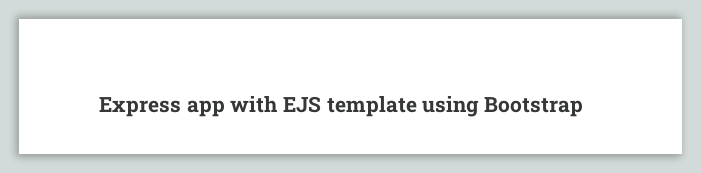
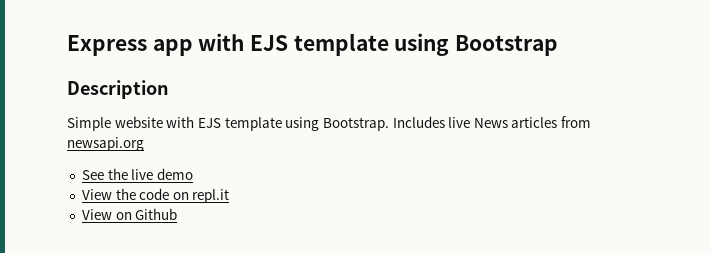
+ Description
+ Simple website with EJS template using Bootstrap. Includes live News articles from newsapi.org
+ See the live demo
+ View the code on repl.it
+ View on Github

